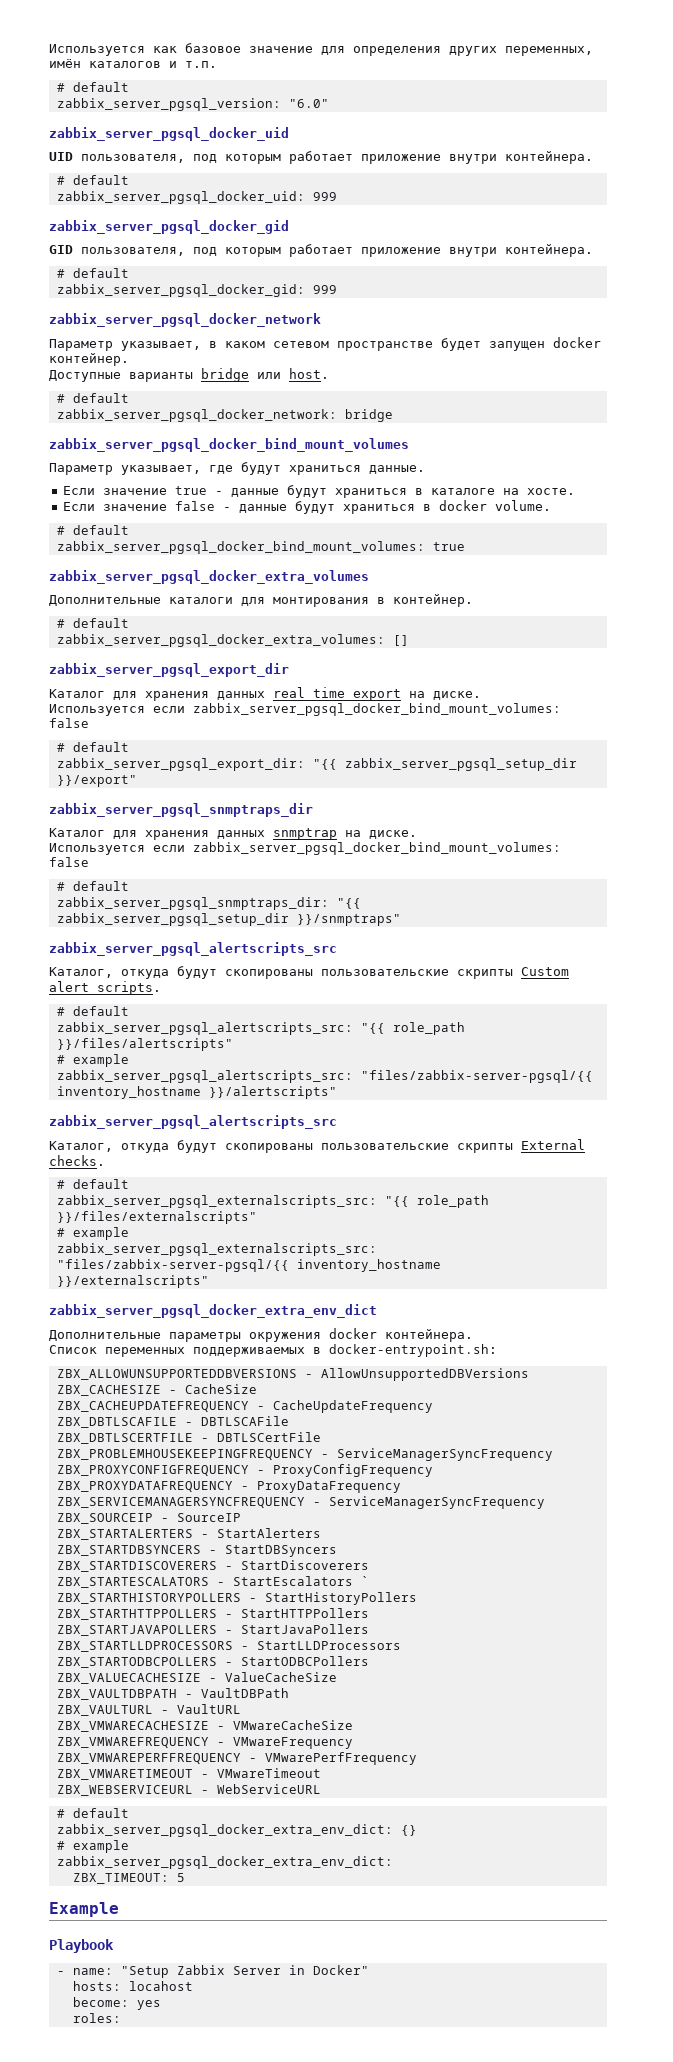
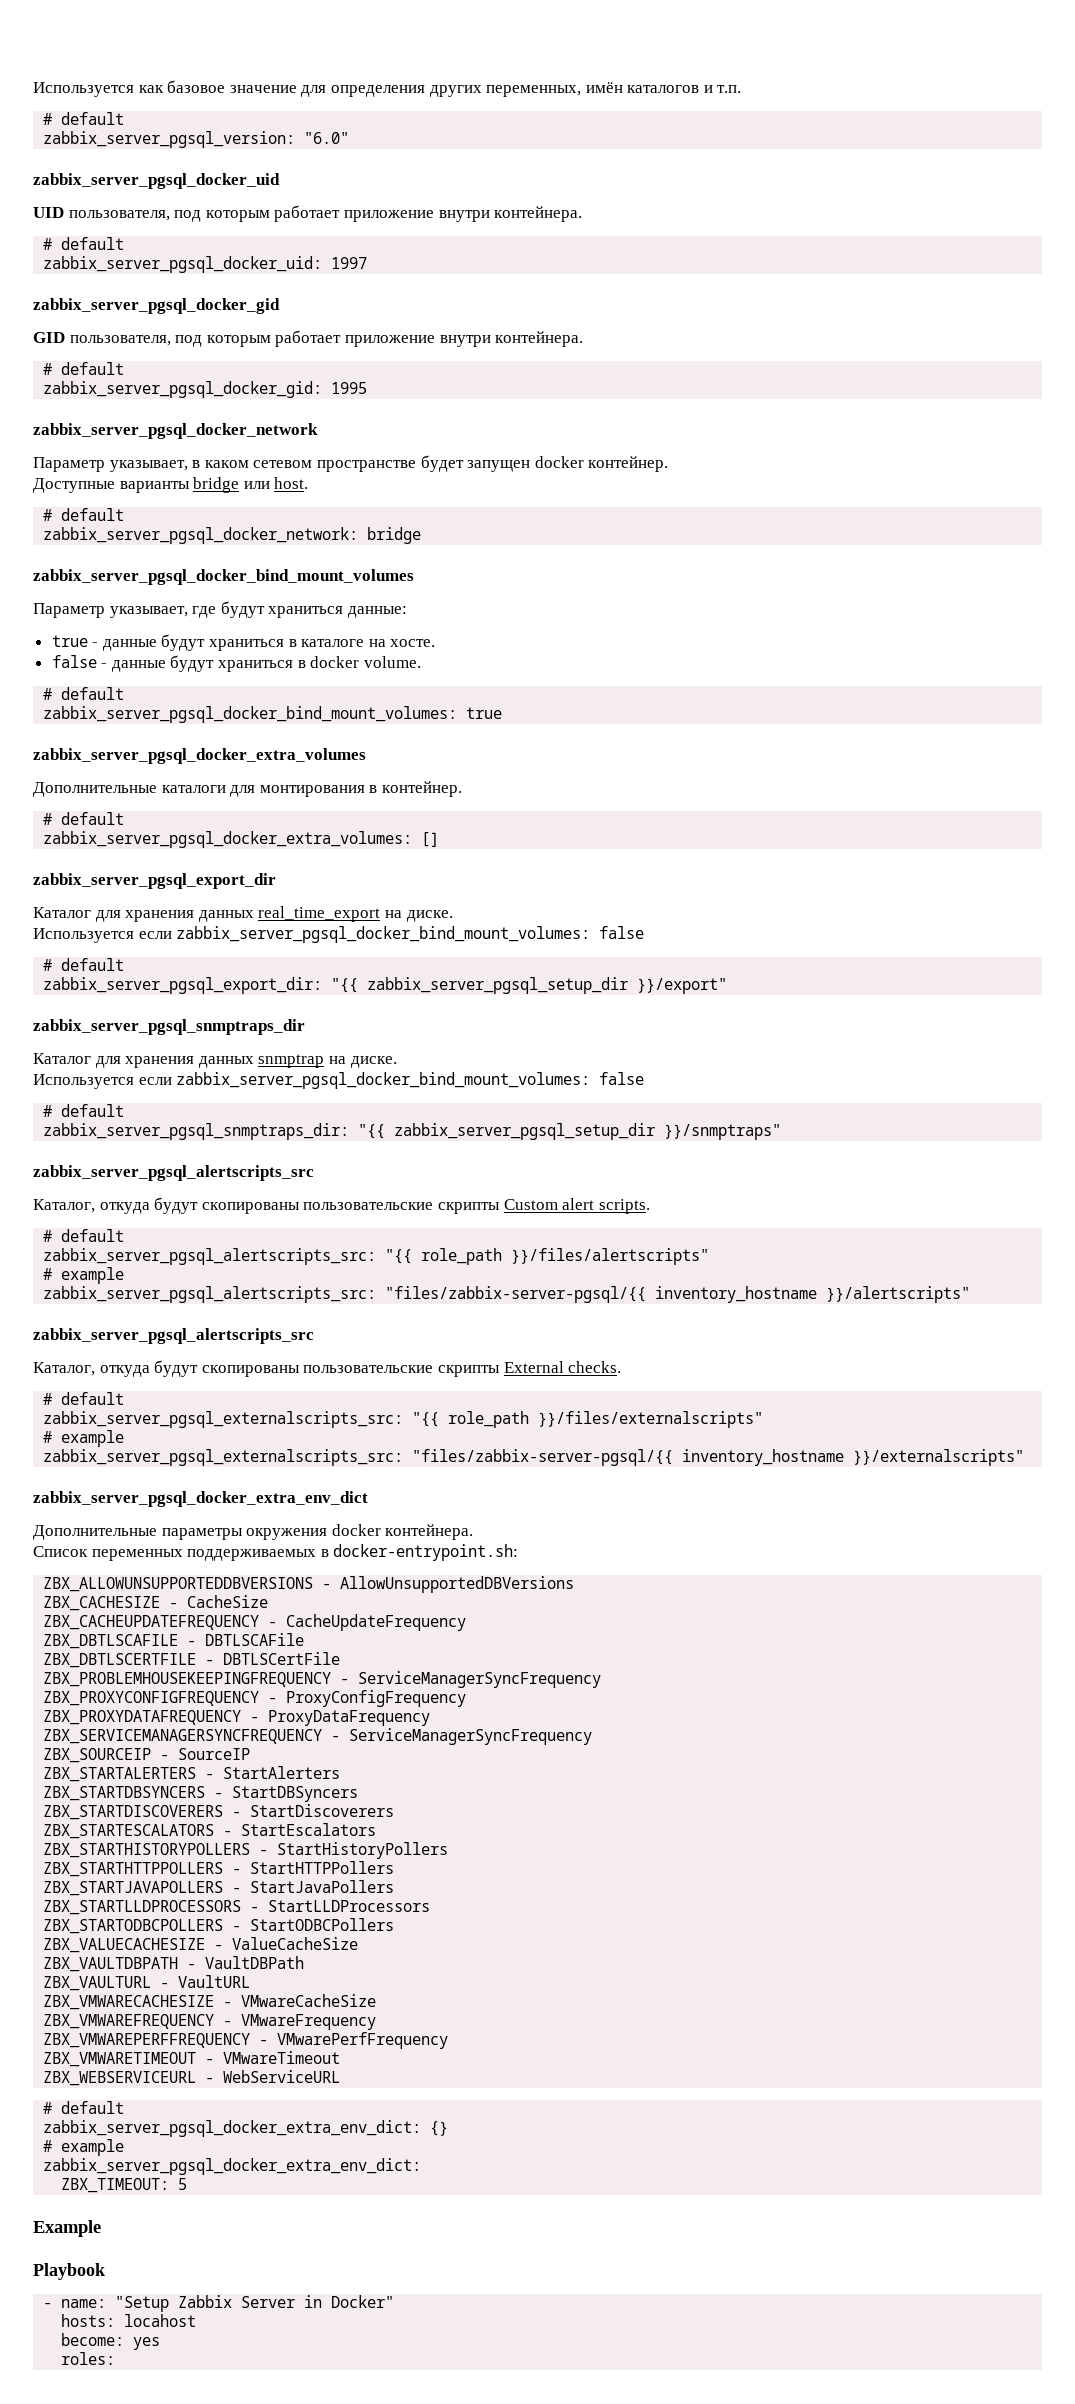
- zabbix_server_pgsql_docker_uid: 999
+ zabbix_server_pgsql_docker_uid: 1997
- zabbix_server_pgsql_docker_gid: 999
+ zabbix_server_pgsql_docker_gid: 1995
- Параметр указывает, где будут храниться данные.
- Если значение true - данные будут храниться в каталоге на хосте.
+ Параметр указывает, где будут храниться данные:
+ true - данные будут храниться в каталоге на хосте.
- Если значение false - данные будут храниться в docker volume.
+ false - данные будут храниться в docker volume.
- ZBX_STARTESCALATORS - StartEscalators `
+ ZBX_STARTESCALATORS - StartEscalators

